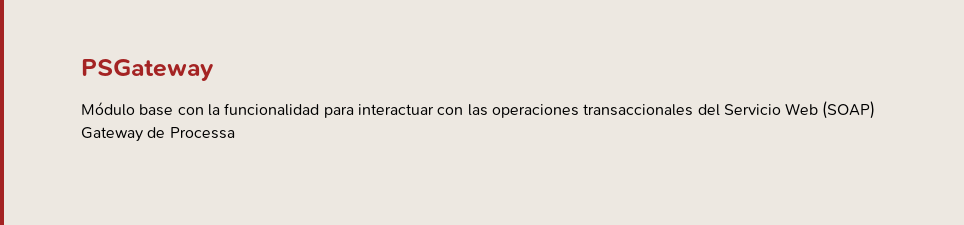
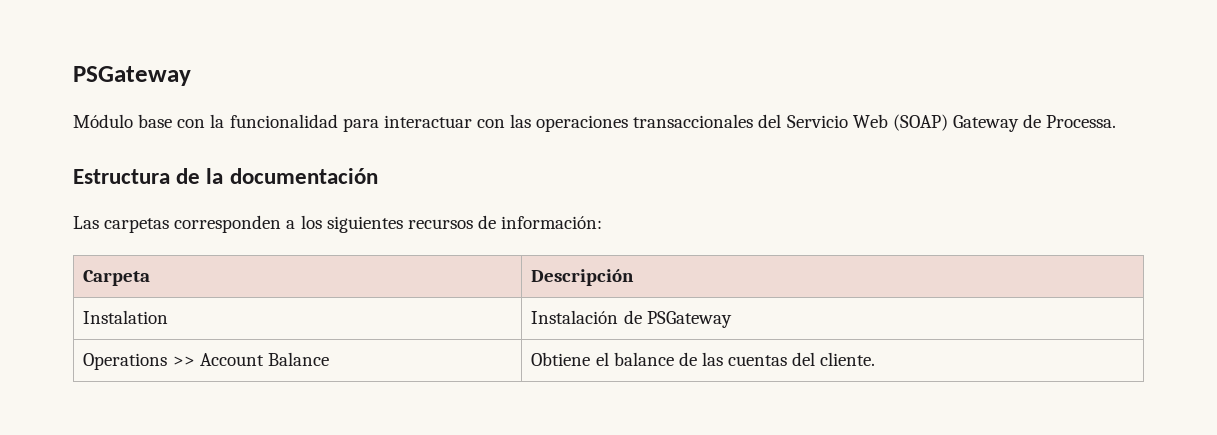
- Módulo base con la funcionalidad para interactuar con las operaciones transaccionales del Servicio Web (SOAP) Gateway de Processa
+ Módulo base con la funcionalidad para interactuar con las operaciones transaccionales del Servicio Web (SOAP) Gateway de Processa.
+ Estructura de la documentación
+ Las carpetas corresponden a los siguientes recursos de información:
+ Carpeta | Descripción
+ Instalation | Instalación de PSGateway
+ Operations >> Account Balance | Obtiene el balance de las cuentas del cliente.

